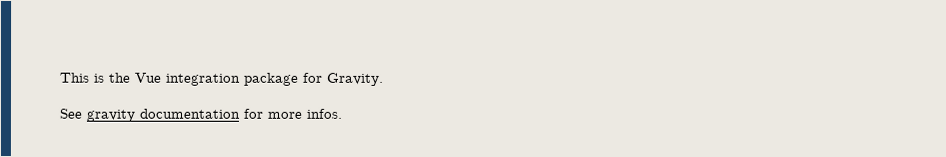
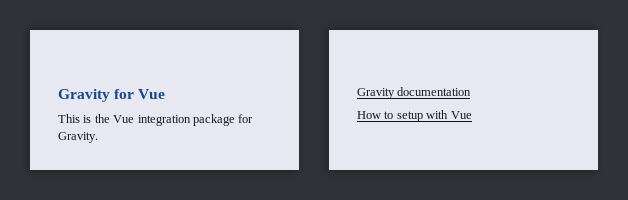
+ Gravity for Vue
- See gravity documentation for more infos.
+ Gravity documentation
+ How to setup with Vue

